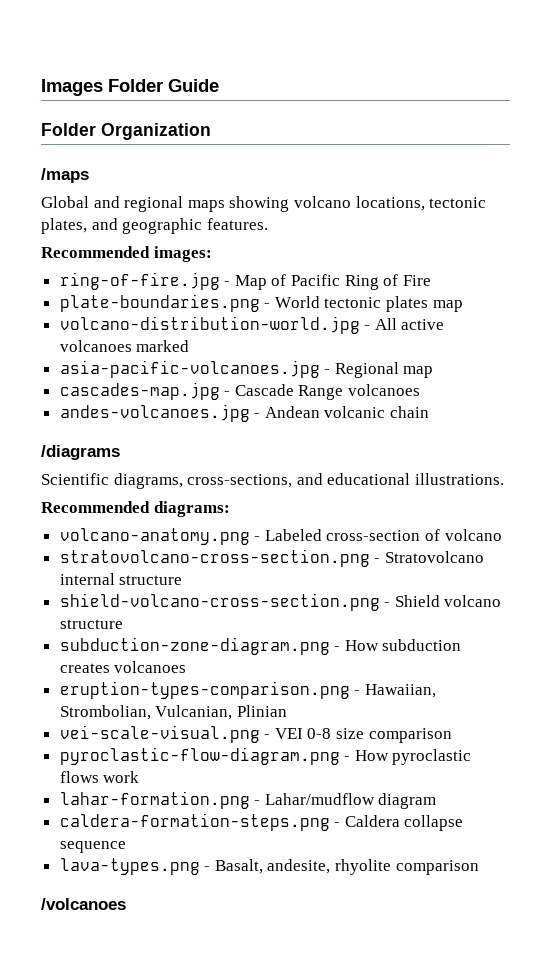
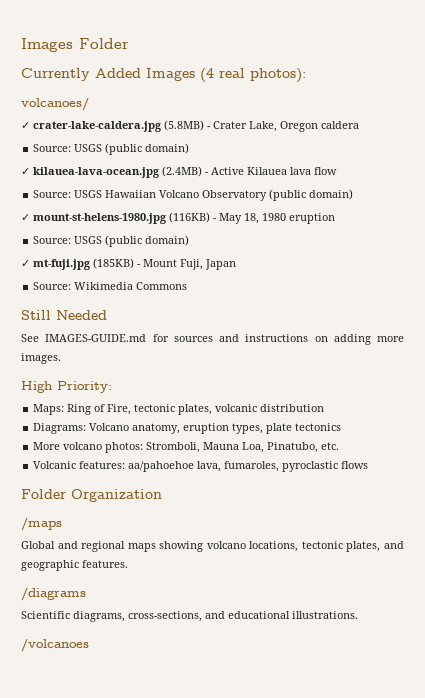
- Images Folder Guide
+ Images Folder
+ Currently Added Images (4 real photos):
+ volcanoes/
+ ✓ crater-lake-caldera.jpg (5.8MB) - Crater Lake, Oregon caldera
+ Source: USGS (public domain)
+ ✓ kilauea-lava-ocean.jpg (2.4MB) - Active Kilauea lava flow
+ Source: USGS Hawaiian Volcano Observatory (public domain)
+ ✓ mount-st-helens-1980.jpg (116KB) - May 18, 1980 eruption
+ Source: USGS (public domain)
+ ✓ mt-fuji.jpg (185KB) - Mount Fuji, Japan
+ Source: Wikimedia Commons
+ Still Needed
+ See IMAGES-GUIDE.md for sources and instructions on adding more images.
+ High Priority:
+ Maps: Ring of Fire, tectonic plates, volcanic distribution
+ Diagrams: Volcano anatomy, eruption types, plate tectonics
+ More volcano photos: Stromboli, Mauna Loa, Pinatubo, etc.
+ Volcanic features: aa/pahoehoe lava, fumaroles, pyroclastic flows
- Recommended images:
- ring-of-fire.jpg - Map of Pacific Ring of Fire
- plate-boundaries.png - World tectonic plates map
- volcano-distribution-world.jpg - All active volcanoes marked
- asia-pacific-volcanoes.jpg - Regional map
- cascades-map.jpg - Cascade Range volcanoes
- andes-volcanoes.jpg - Andean volcanic chain
- Recommended diagrams:
- volcano-anatomy.png - Labeled cross-section of volcano
- stratovolcano-cross-section.png - Stratovolcano internal structure
- shield-volcano-cross-section.png - Shield volcano structure
- subduction-zone-diagram.png - How subduction creates volcanoes
- eruption-types-comparison.png - Hawaiian, Strombolian, Vulcanian, Plinian
- vei-scale-visual.png - VEI 0-8 size comparison
- pyroclastic-flow-diagram.png - How pyroclastic flows work
- lahar-formation.png - Lahar/mudflow diagram
- caldera-formation-steps.png - Caldera collapse sequence
- lava-types.png - Basalt, andesite, rhyolite comparison

